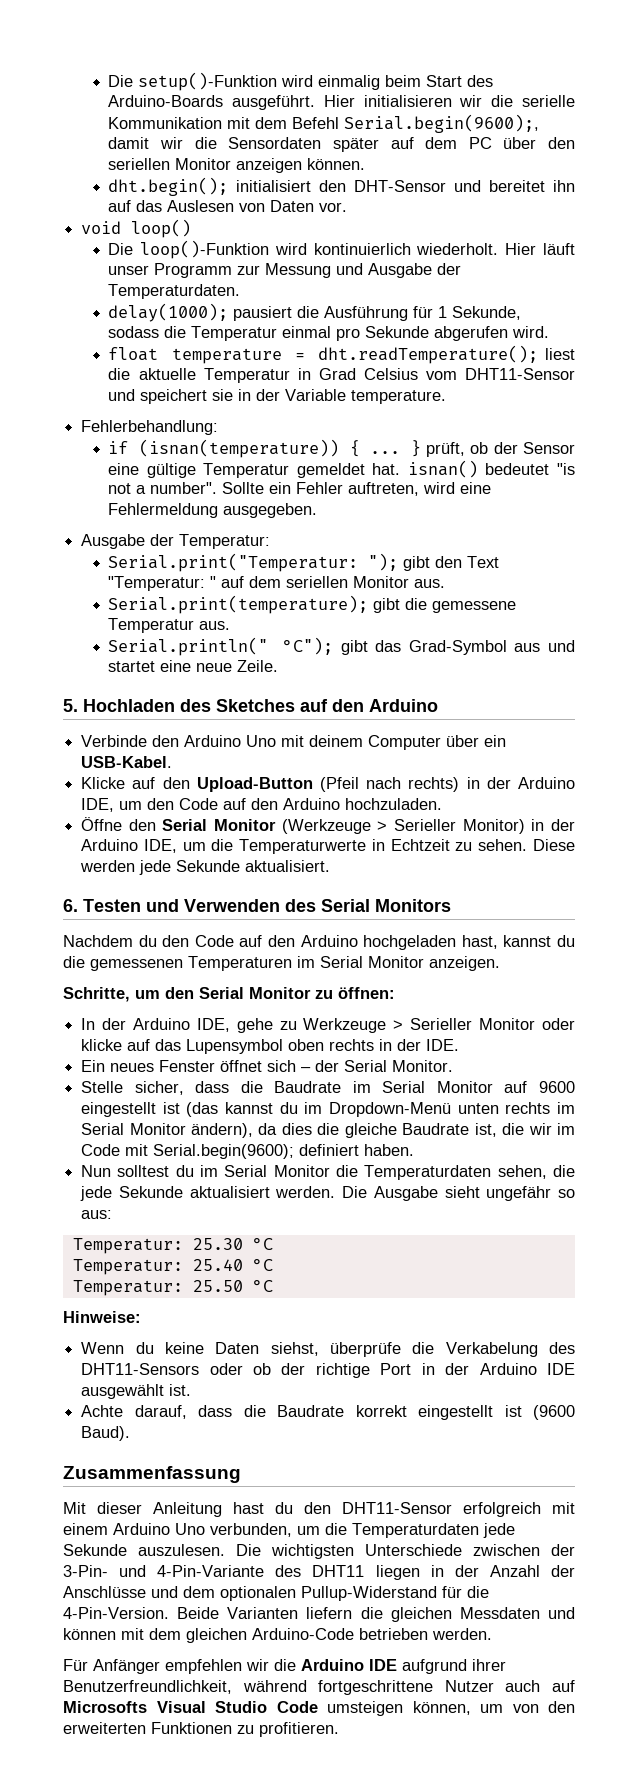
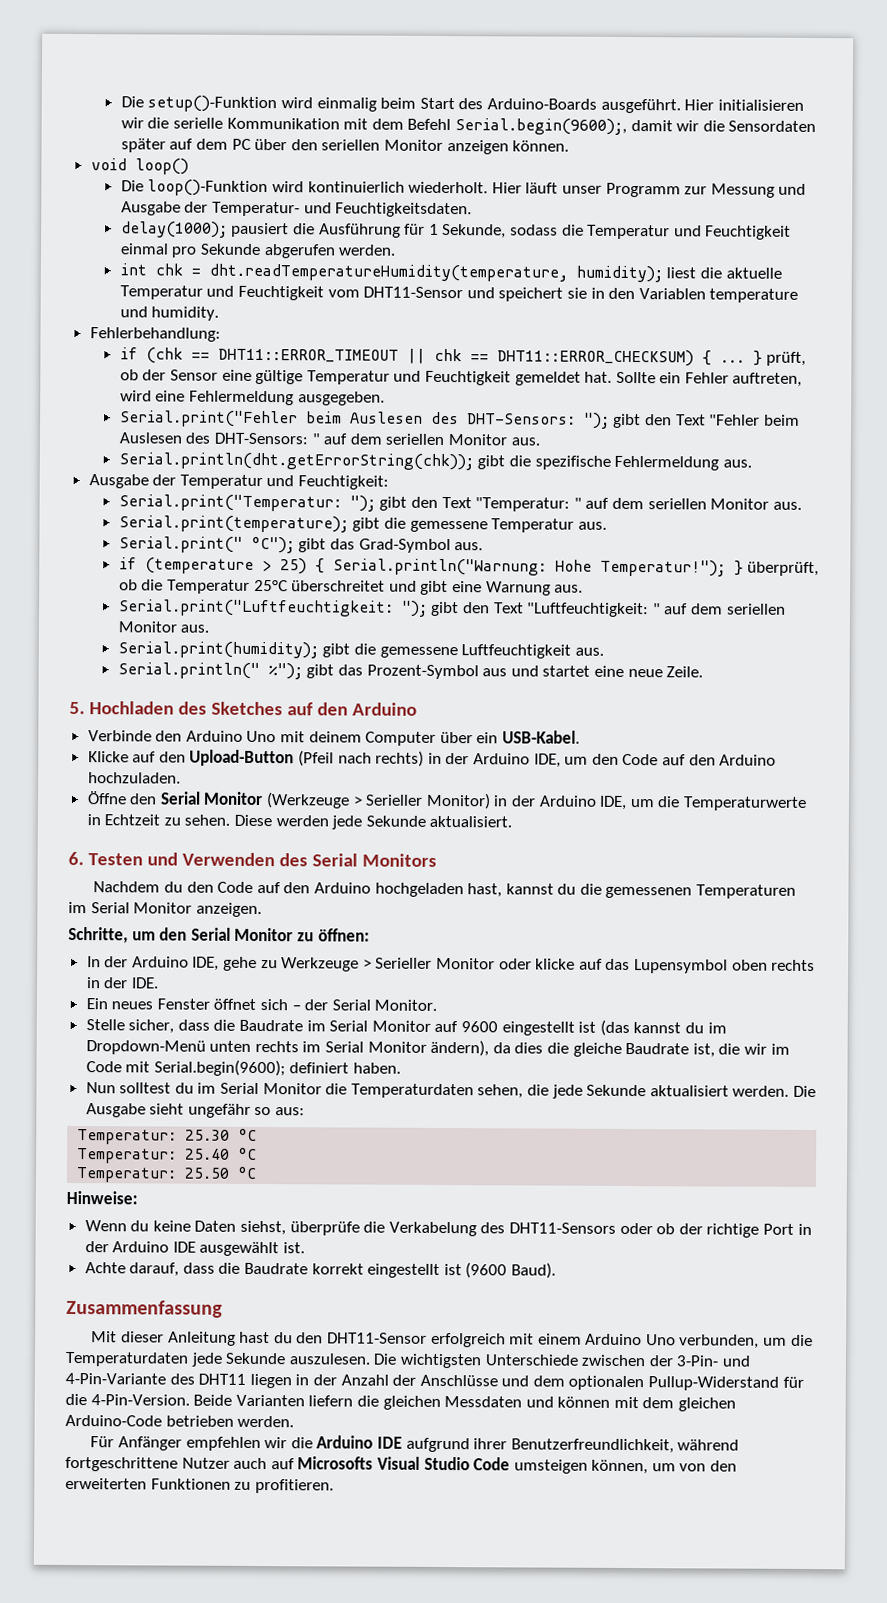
- dht.begin(); initialisiert den DHT-Sensor und bereitet ihn auf das Auslesen von Daten vor.
- Hier läuft unser Programm zur Messung und Ausgabe der Temperaturdaten.
+ Hier läuft unser Programm zur Messung und Ausgabe der Temperatur- und Feuchtigkeitsdaten.
- delay(1000); pausiert die Ausführung für 1 Sekunde, sodass die Temperatur einmal pro Sekunde abgerufen wird.
- float temperature = dht.readTemperature(); liest die aktuelle Temperatur in Grad Celsius vom DHT11-Sensor und speichert sie in der Variable temperature.
+ delay(1000); pausiert die Ausführung für 1 Sekunde, sodass die Temperatur und Feuchtigkeit einmal pro Sekunde abgerufen werden.
+ int chk = dht.readTemperatureHumidity(temperature, humidity); liest die aktuelle Temperatur und Feuchtigkeit vom DHT11-Sensor und speichert sie in den Variablen temperature und humidity.
  Fehlerbehandlung:
- if (isnan(temperature)) { ...
+ if (chk == DHT11::ERROR_TIMEOUT || chk == DHT11::ERROR_CHECKSUM) { ...
- } prüft, ob der Sensor eine gültige Temperatur gemeldet hat. isnan() bedeutet "is not a number".
+ } prüft, ob der Sensor eine gültige Temperatur und Feuchtigkeit gemeldet hat.
- Ausgabe der Temperatur:
+ Serial.print("Fehler beim Auslesen des DHT-Sensors: "); gibt den Text "Fehler beim Auslesen des DHT-Sensors: " auf dem seriellen Monitor aus.
+ Serial.println(dht.getErrorString(chk)); gibt die spezifische Fehlermeldung aus.
+ Ausgabe der Temperatur und Feuchtigkeit:
- Serial.println(" °C"); gibt das Grad-Symbol aus und startet eine neue Zeile.
+ Serial.print(" °C"); gibt das Grad-Symbol aus.
+ if (temperature > 25) { Serial.println("Warnung: Hohe Temperatur!"); } überprüft, ob die Temperatur 25°C überschreitet und gibt eine Warnung aus.
+ Serial.print("Luftfeuchtigkeit: "); gibt den Text "Luftfeuchtigkeit: " auf dem seriellen Monitor aus.
+ Serial.print(humidity); gibt die gemessene Luftfeuchtigkeit aus.
+ Serial.println(" %"); gibt das Prozent-Symbol aus und startet eine neue Zeile.

